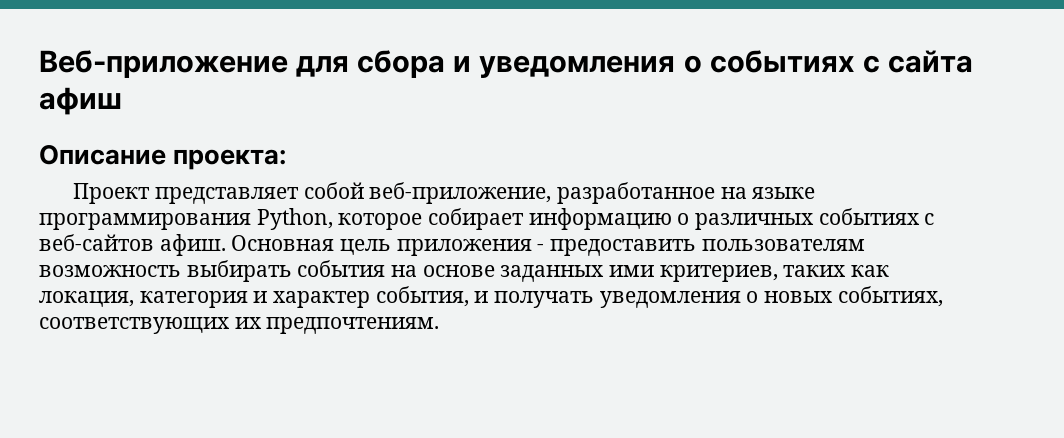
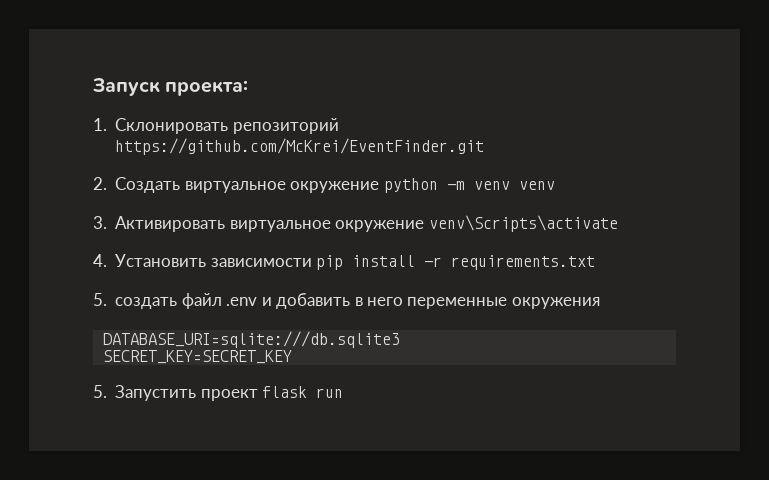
- Веб-приложение для сбора и уведомления о событиях с сайта афиш
- Описание проекта:
- Проект представляет собой веб-приложение, разработанное на языке программирования Python, которое собирает информацию о различных событиях с веб-сайтов афиш. Основная цель приложения - предоставить пользователям возможность выбирать события на основе заданных ими критериев, таких как локация, категория и характер события, и получать уведомления о новых событиях, соответствующих их предпочтениям.
+ Запуск проекта:
+ 1. Склонировать репозиторий https://github.com/McKrei/EventFinder.git
+ 2. Создать виртуальное окружение python -m venv venv
+ 3. Активировать виртуальное окружение venv\Scripts\activate
+ 4. Установить зависимости pip install -r requirements.txt
+ 5. создать файл .env и добавить в него переменные окружения
+ DATABASE_URI=sqlite:///db.sqlite3
+ SECRET_KEY=SECRET_KEY
+ 5. Запустить проект flask run

